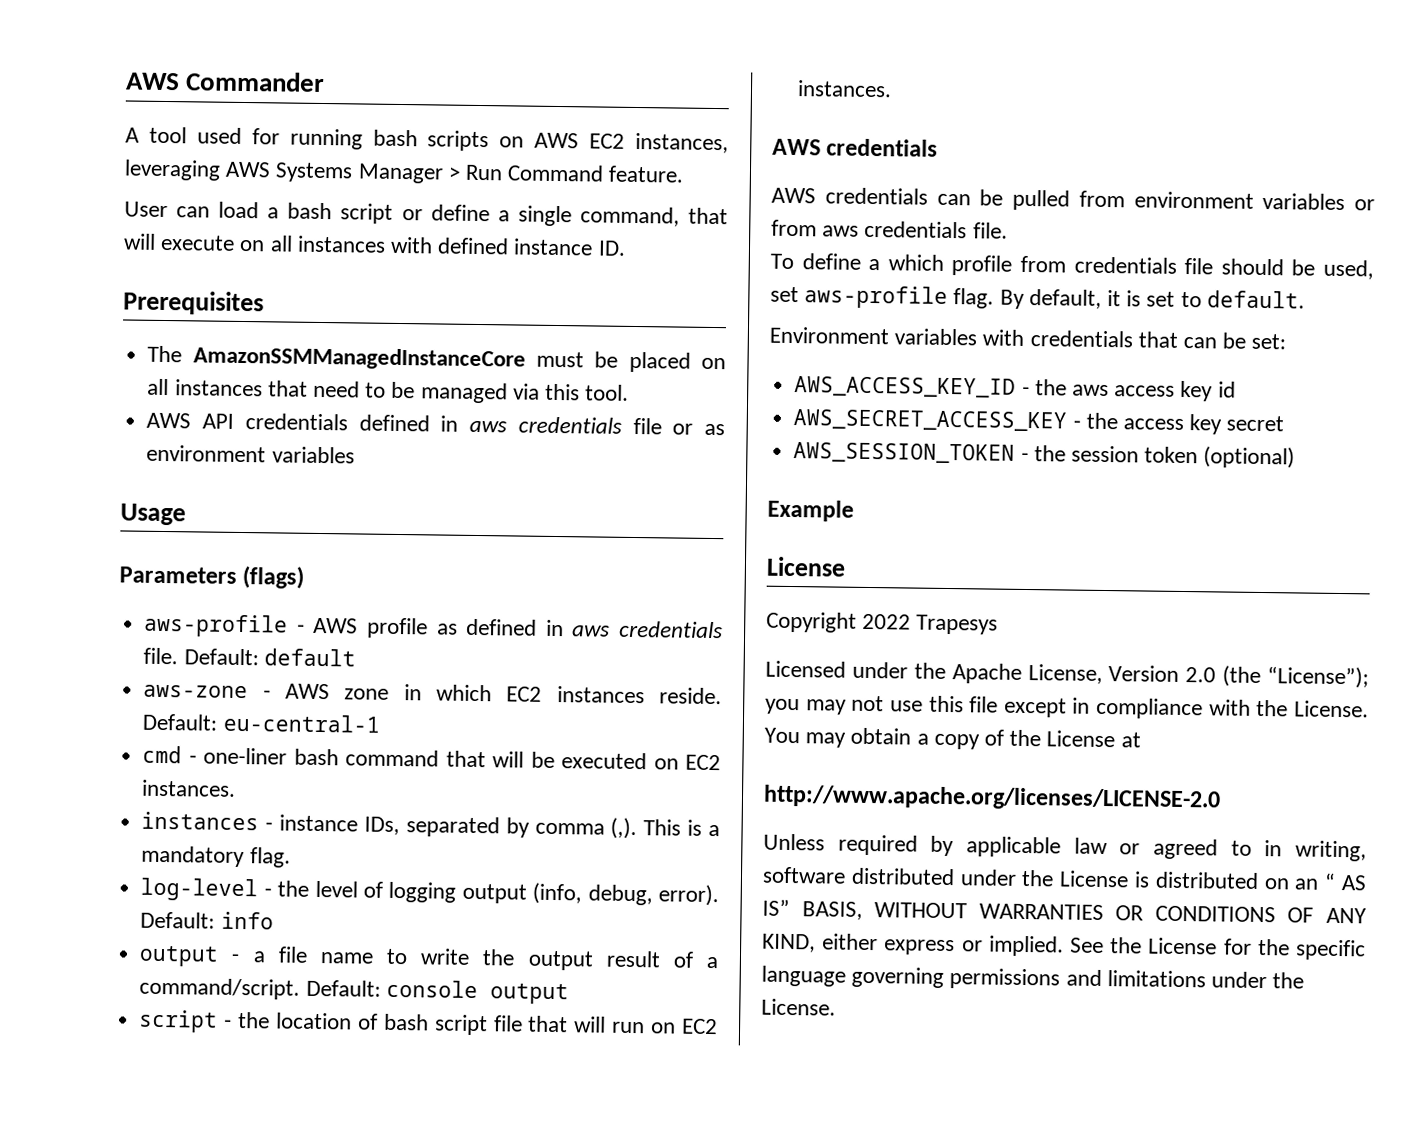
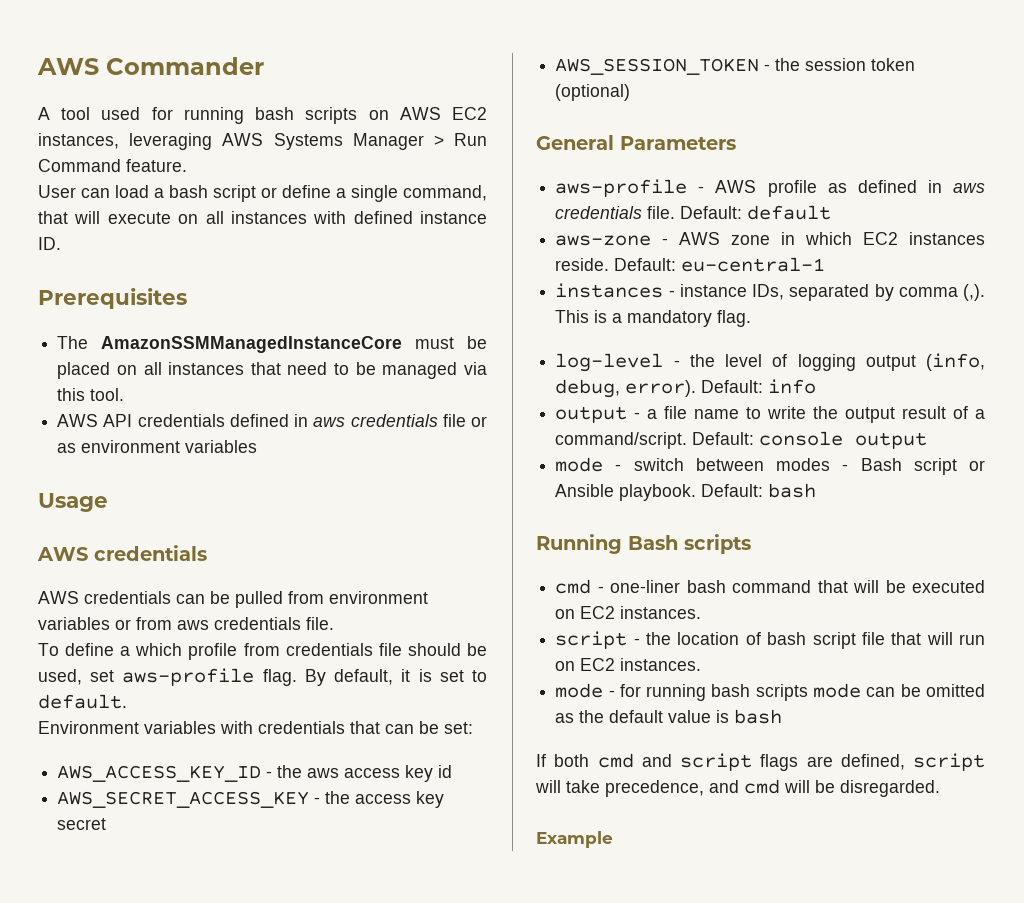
- Parameters (flags)
- aws-profile - AWS profile as defined in aws credentials file. Default: default
- aws-zone - AWS zone in which EC2 instances reside. Default: eu-central-1
- cmd - one-liner bash command that will be executed on EC2 instances.
- instances - instance IDs, separated by comma (,). This is a mandatory flag.
- log-level - the level of logging output (info, debug, error). Default: info
- output - a file name to write the output result of a command/script. Default: console output
- script - the location of bash script file that will run on EC2 instances.
+ General Parameters
+ aws-profile - AWS profile as defined in aws credentials file. Default: default
+ aws-zone - AWS zone in which EC2 instances reside. Default: eu-central-1
+ instances - instance IDs, separated by comma (,). This is a mandatory flag.
+ log-level - the level of logging output (info, debug, error). Default: info
+ output - a file name to write the output result of a command/script. Default: console output
+ mode - switch between modes - Bash script or Ansible playbook. Default: bash
+ Running Bash scripts
+ cmd - one-liner bash command that will be executed on EC2 instances.
+ script - the location of bash script file that will run on EC2 instances.
+ mode - for running bash scripts mode can be omitted as the default value is bash
+ If both cmd and script flags are defined, script will take precedence, and cmd will be disregarded.
  Example
- License
- Copyright 2022 Trapesys
- Licensed under the Apache License, Version 2.0 (the “License”); you may not use this file except in compliance with the License. You may obtain a copy of the License at
- http://www.apache.org/licenses/LICENSE-2.0
- Unless required by applicable law or agreed to in writing, software distributed under the License is distributed on an “ AS IS” BASIS, WITHOUT WARRANTIES OR CONDITIONS OF ANY KIND, either express or implied. See the License for the specific language governing permissions and limitations under the License.

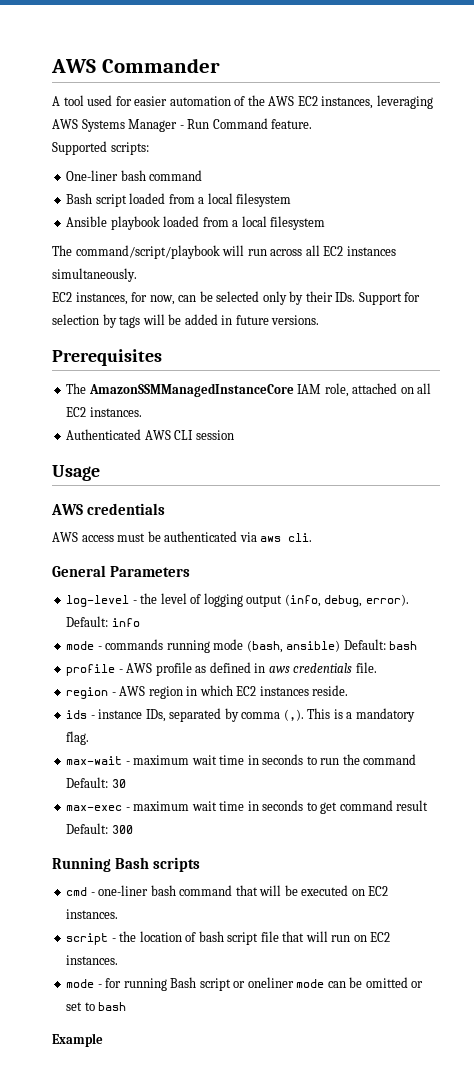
- A tool used for running bash scripts on AWS EC2 instances, leveraging AWS Systems Manager > Run Command feature.
+ A tool used for easier automation of the AWS EC2 instances, leveraging AWS Systems Manager - Run Command feature.
- User can load a bash script or define a single command, that will execute on all instances with defined instance ID.
+ Supported scripts:
+ One-liner bash command
+ Bash script loaded from a local filesystem
+ Ansible playbook loaded from a local filesystem
+ The command/script/playbook will run across all EC2 instances simultaneously.
+ EC2 instances, for now, can be selected only by their IDs. Support for selection by tags will be added in future versions.
  Prerequisites
- The AmazonSSMManagedInstanceCore must be placed on all instances that need to be managed via this tool.
- AWS API credentials defined in aws credentials file or as environment variables
+ The AmazonSSMManagedInstanceCore IAM role, attached on all EC2 instances.
+ Authenticated AWS CLI session
  Usage
  AWS credentials
- AWS credentials can be pulled from environment variables or from aws credentials file.
- To define a which profile from credentials file should be used, set aws-profile flag. By default, it is set to default.
- Environment variables with credentials that can be set:
- AWS_ACCESS_KEY_ID - the aws access key id
- AWS_SECRET_ACCESS_KEY - the access key secret
- AWS_SESSION_TOKEN - the session token (optional)
+ AWS access must be authenticated via aws cli.
  General Parameters
- aws-profile - AWS profile as defined in aws credentials file. Default: default
- aws-zone - AWS zone in which EC2 instances reside. Default: eu-central-1
- instances - instance IDs, separated by comma (,). This is a mandatory flag.
- output - a file name to write the output result of a command/script. Default: console output
- mode - switch between modes - Bash script or Ansible playbook. Default: bash
+ mode - commands running mode (bash, ansible) Default: bash
+ profile - AWS profile as defined in aws credentials file.
+ region - AWS region in which EC2 instances reside.
+ ids - instance IDs, separated by comma (,). This is a mandatory flag.
+ max-wait - maximum wait time in seconds to run the command Default: 30
+ max-exec - maximum wait time in seconds to get command result Default: 300
- mode - for running bash scripts mode can be omitted as the default value is bash
- If both cmd and script flags are defined, script will take precedence, and cmd will be disregarded.
+ mode - for running Bash script or oneliner mode can be omitted or set to bash

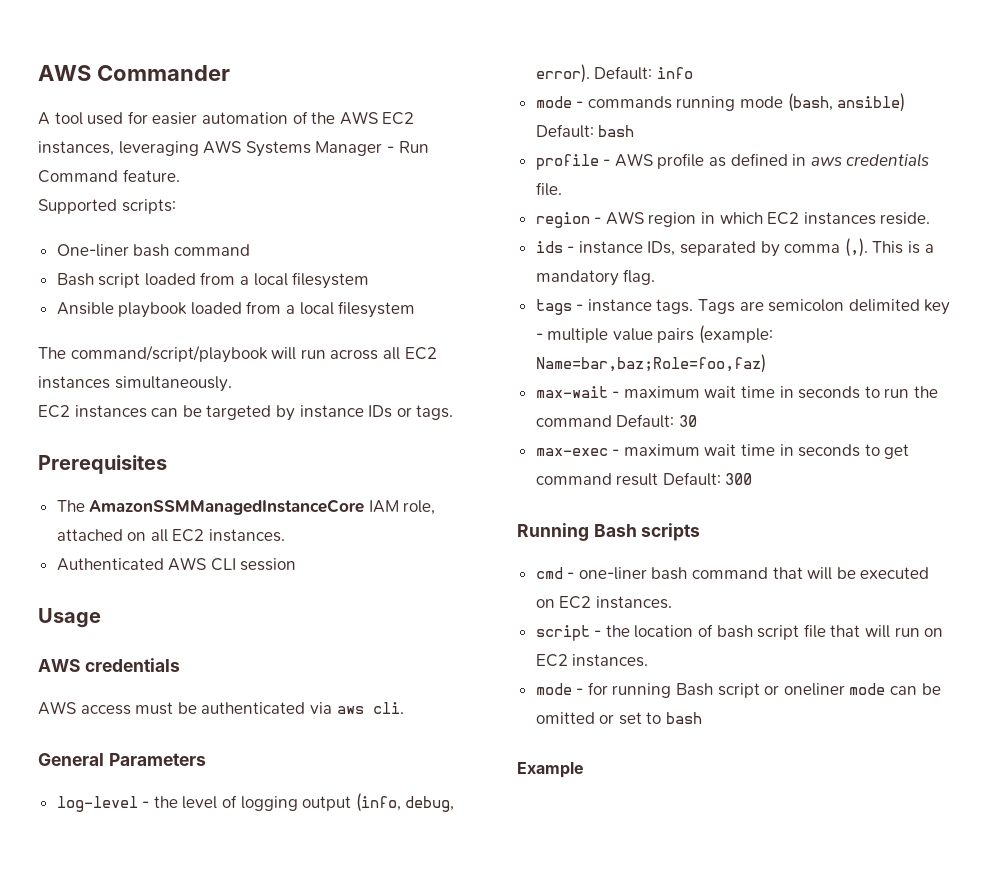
- EC2 instances, for now, can be selected only by their IDs. Support for selection by tags will be added in future versions.
+ EC2 instances can be targeted by instance IDs or tags.
+ tags - instance tags. Tags are semicolon delimited key - multiple value pairs (example: Name=bar,baz;Role=foo,faz)

